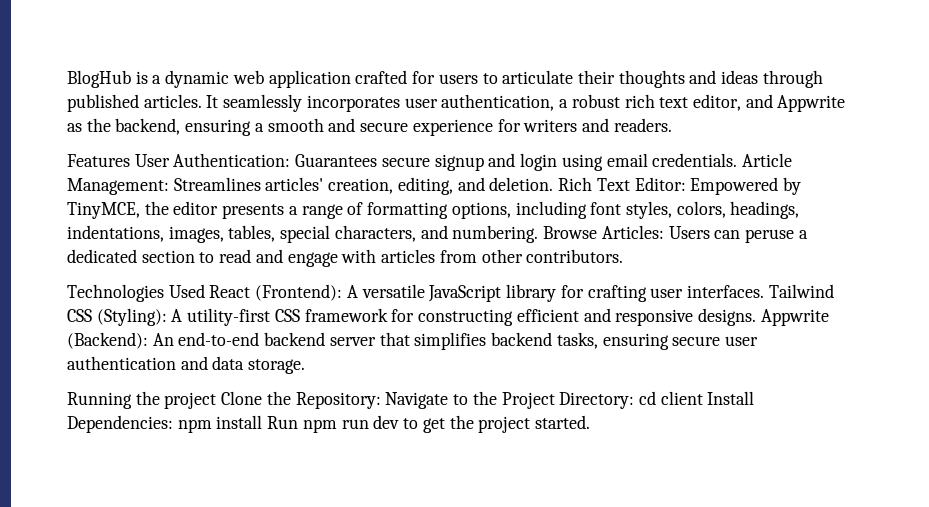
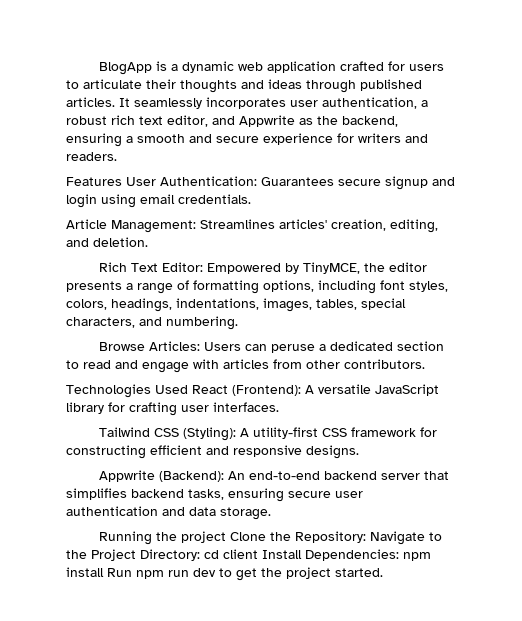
- BlogHub is a dynamic web application crafted for users to articulate their thoughts and ideas through published articles.
+ BlogApp is a dynamic web application crafted for users to articulate their thoughts and ideas through published articles.
- Guarantees secure signup and login using email credentials. Article Management:
+ Guarantees secure signup and login using email credentials.
+ Article Management:
- Streamlines articles' creation, editing, and deletion. Rich Text Editor:
+ Streamlines articles' creation, editing, and deletion.
+ Rich Text Editor:
- Empowered by TinyMCE, the editor presents a range of formatting options, including font styles, colors, headings, indentations, images, tables, special characters, and numbering. Browse Articles:
+ Empowered by TinyMCE, the editor presents a range of formatting options, including font styles, colors, headings, indentations, images, tables, special characters, and numbering.
+ Browse Articles:
- Technologies Used React (Frontend): A versatile JavaScript library for crafting user interfaces. Tailwind CSS (Styling): A utility-first CSS framework for constructing efficient and responsive designs. Appwrite (Backend): An end-to-end backend server that simplifies backend tasks, ensuring secure user authentication and data storage.
+ Technologies Used React (Frontend): A versatile JavaScript library for crafting user interfaces.
+ Tailwind CSS (Styling): A utility-first CSS framework for constructing efficient and responsive designs.
+ Appwrite (Backend): An end-to-end backend server that simplifies backend tasks, ensuring secure user authentication and data storage.

